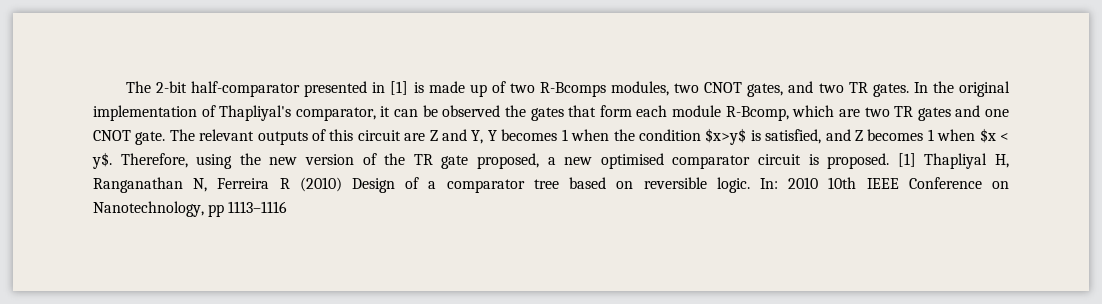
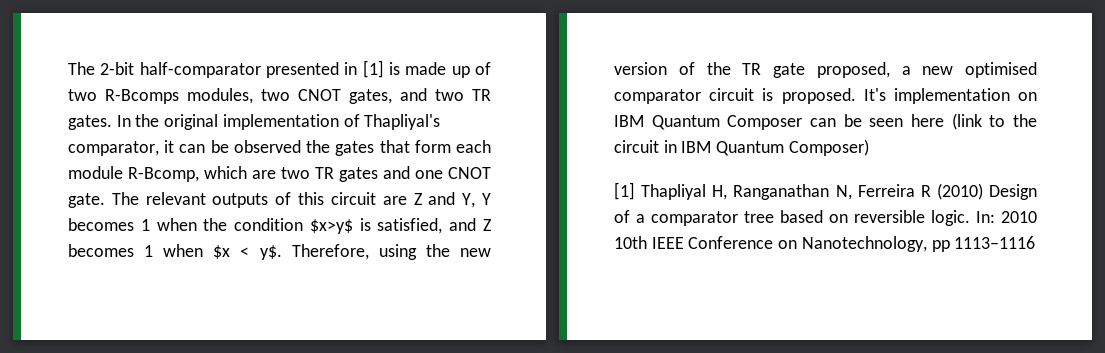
- Therefore, using the new version of the TR gate proposed, a new optimised comparator circuit is proposed. [1] Thapliyal H, Ranganathan N, Ferreira R (2010) Design of a comparator tree based on reversible logic.
+ Therefore, using the new version of the TR gate proposed, a new optimised comparator circuit is proposed. It's implementation on IBM Quantum Composer can be seen here (link to the circuit in IBM Quantum Composer)
+ [1] Thapliyal H, Ranganathan N, Ferreira R (2010) Design of a comparator tree based on reversible logic.

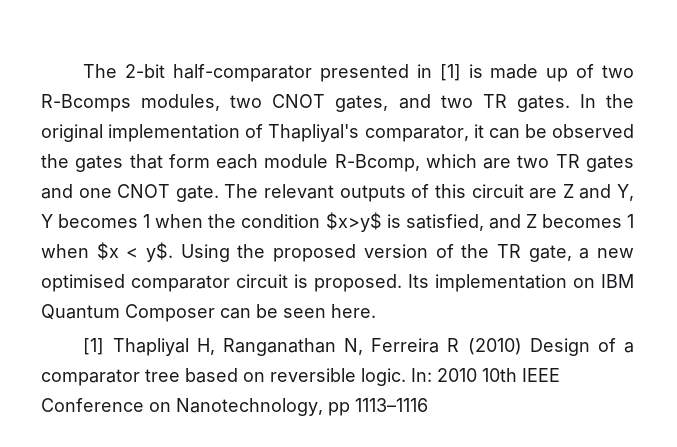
- Therefore, using the new version of the TR gate proposed, a new optimised comparator circuit is proposed.
+ Using the proposed version of the TR gate, a new optimised comparator circuit is proposed.
- It's implementation on IBM Quantum Composer can be seen here (link to the circuit in IBM Quantum Composer)
+ Its implementation on IBM Quantum Composer can be seen here.

